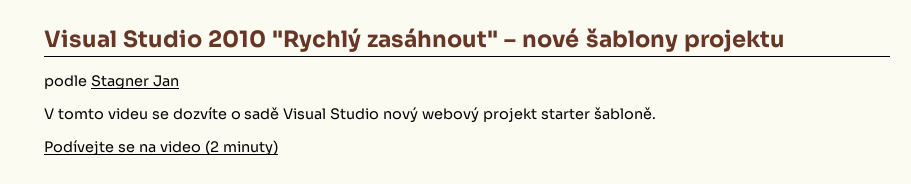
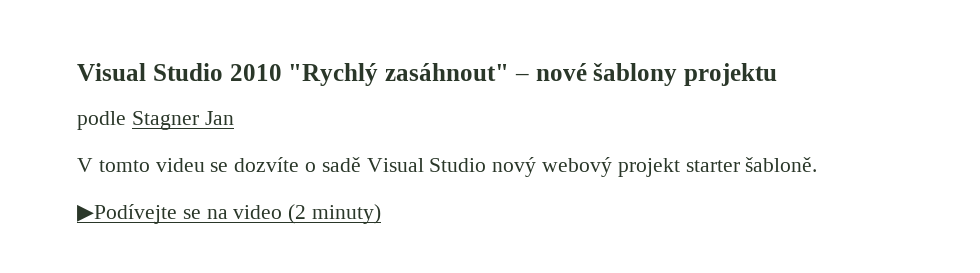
- Podívejte se na video (2 minuty)
+ ▶Podívejte se na video (2 minuty)

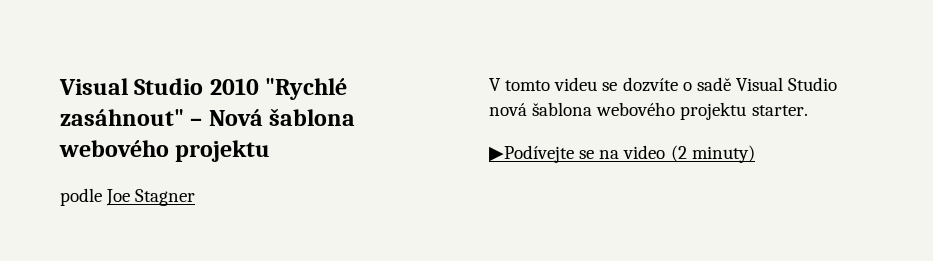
- Visual Studio 2010 "Rychlý zasáhnout" – nové šablony projektu
+ Visual Studio 2010 "Rychlé zasáhnout" – Nová šablona webového projektu
- podle Stagner Jan
+ podle Joe Stagner
- V tomto videu se dozvíte o sadě Visual Studio nový webový projekt starter šabloně.
+ V tomto videu se dozvíte o sadě Visual Studio nová šablona webového projektu starter.

